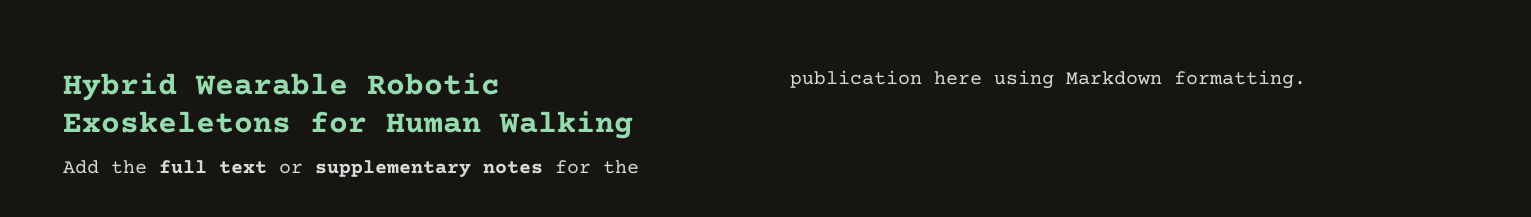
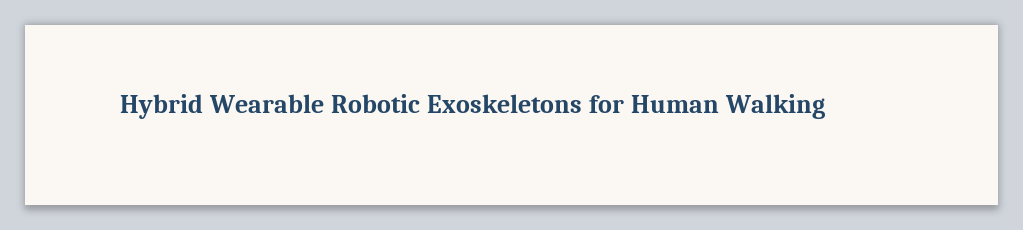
- Add the full text or supplementary notes for the publication here using Markdown formatting.

